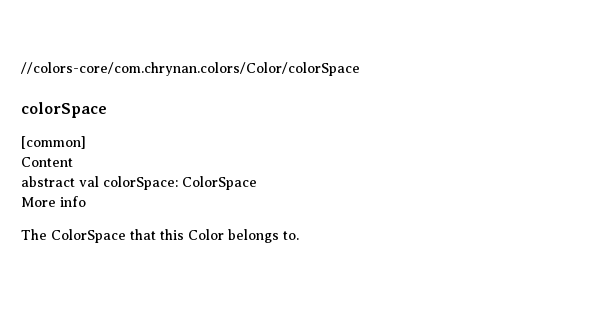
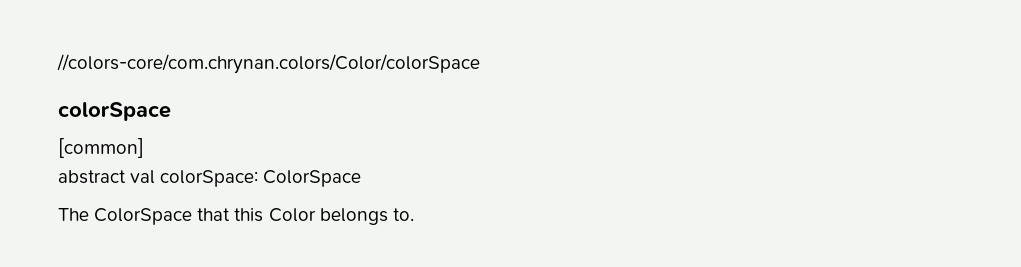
- Content
- More info

